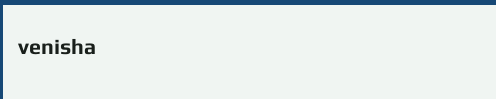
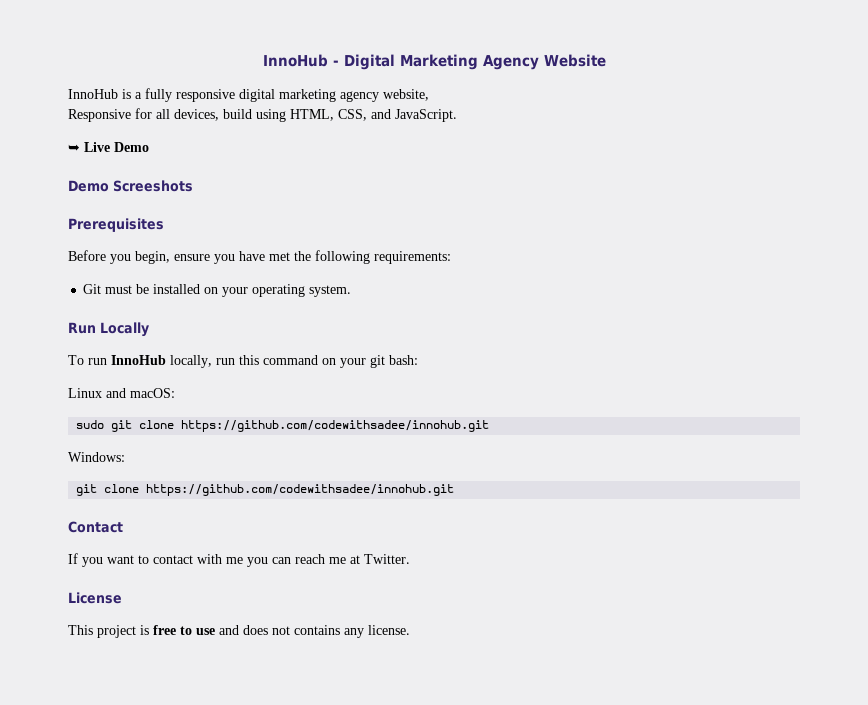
- venisha
+ InnoHub - Digital Marketing Agency Website
+ InnoHub is a fully responsive digital marketing agency website,
+ Responsive for all devices, build using HTML, CSS, and JavaScript.
+ ➥ Live Demo
+ Demo Screeshots
+ Prerequisites
+ Before you begin, ensure you have met the following requirements:
+ Git must be installed on your operating system.
+ Run Locally
+ To run InnoHub locally, run this command on your git bash:
+ Linux and macOS:
+ sudo git clone https://github.com/codewithsadee/innohub.git
+ Windows:
+ git clone https://github.com/codewithsadee/innohub.git
+ Contact
+ If you want to contact with me you can reach me at Twitter.
+ License
+ This project is free to use and does not contains any license.

